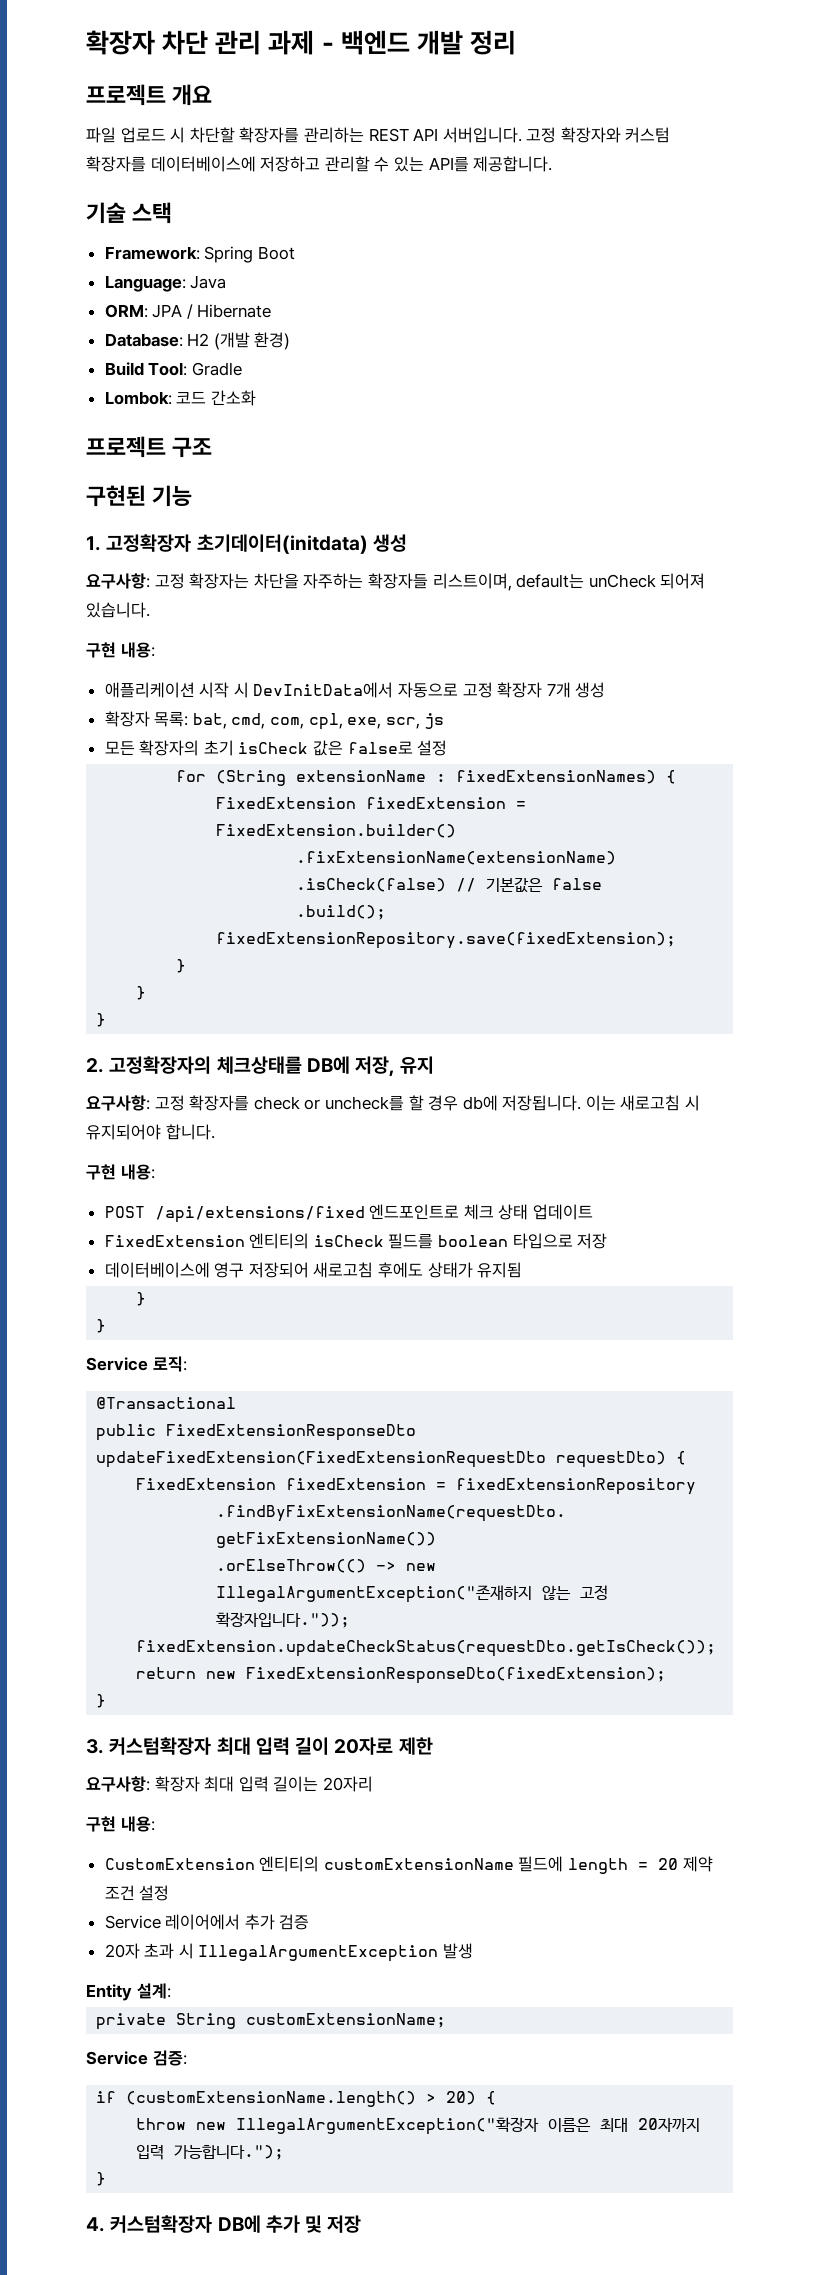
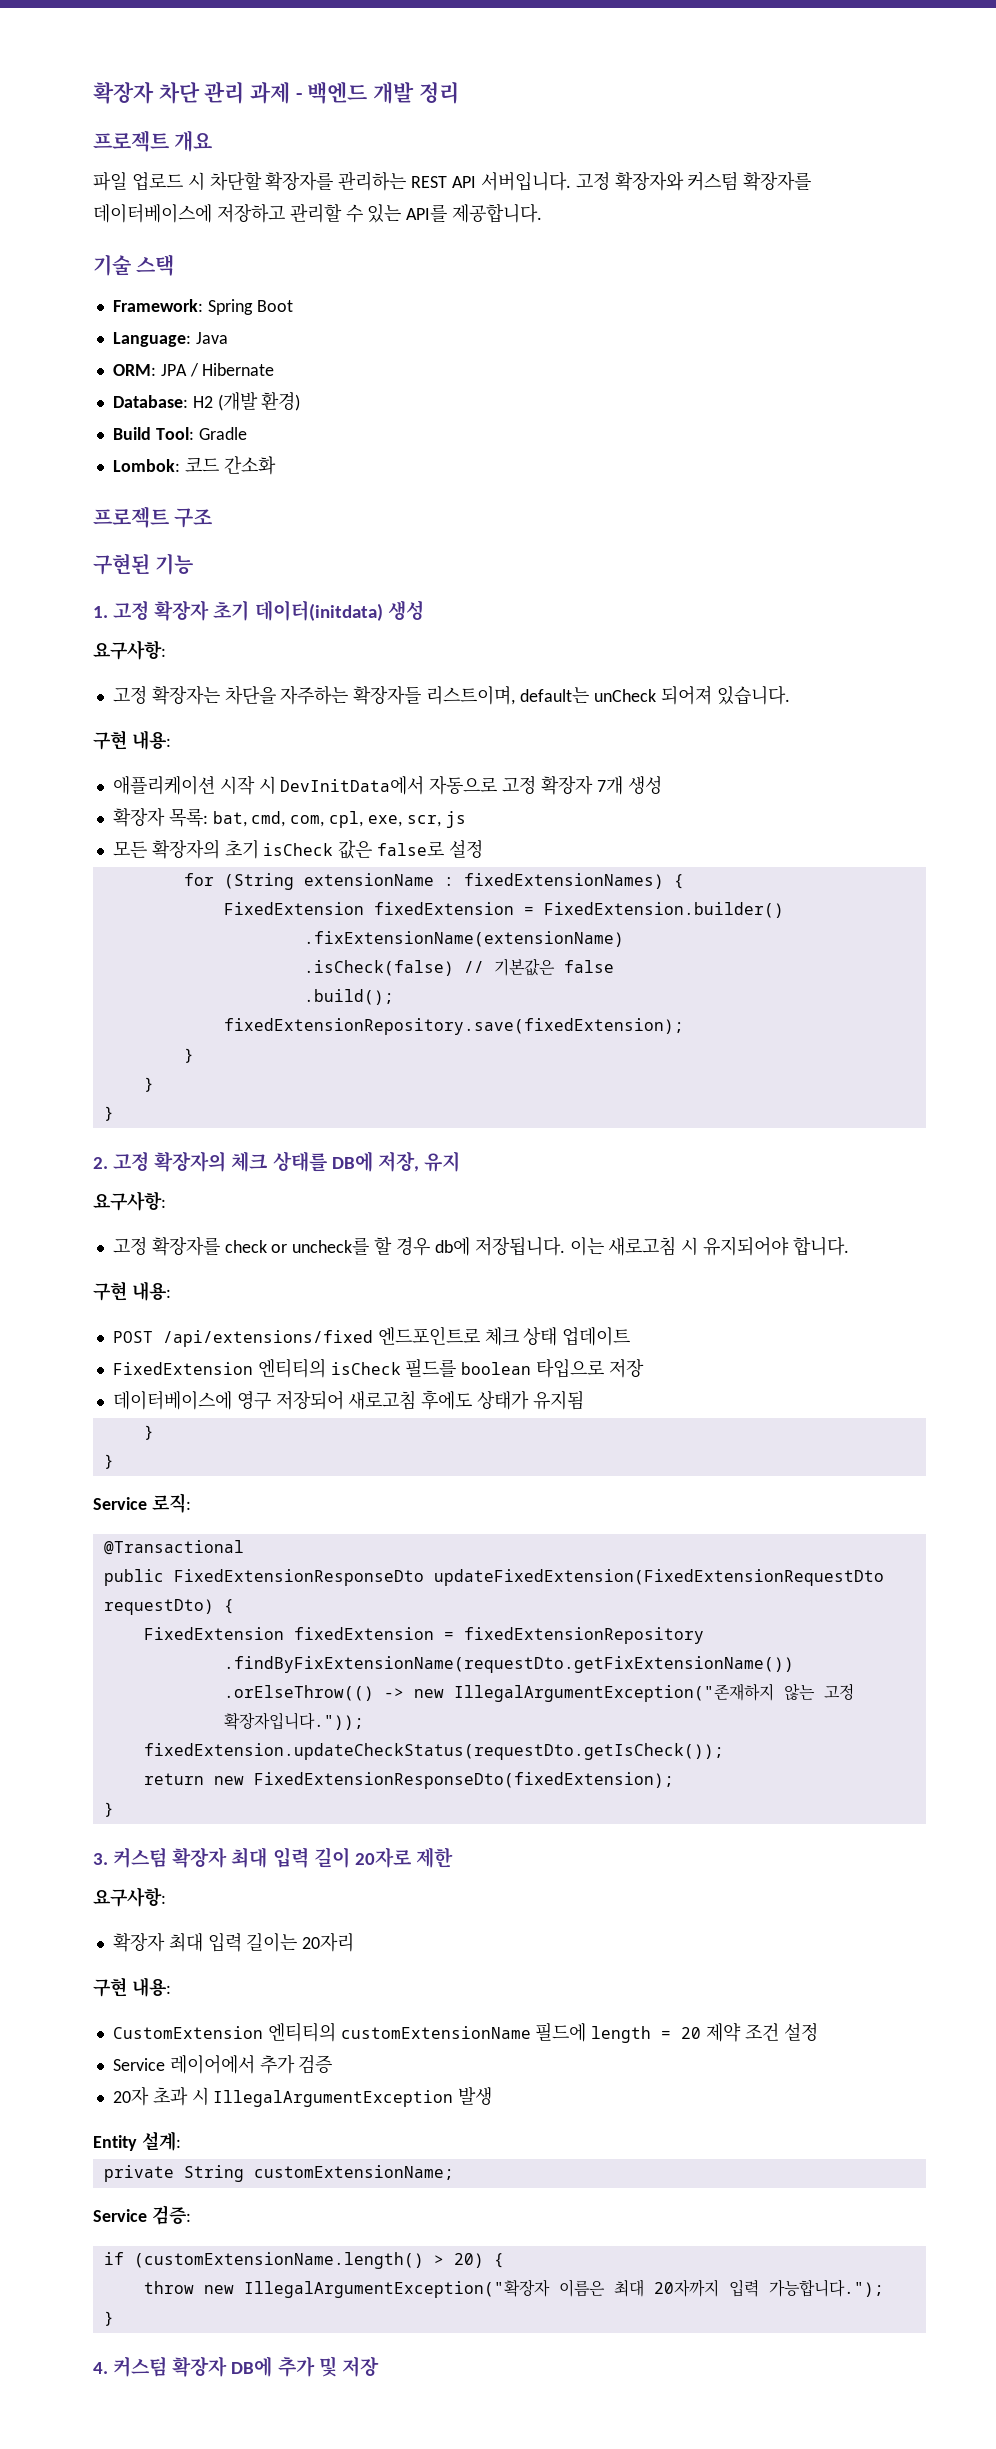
- 1. 고정확장자 초기데이터(initdata) 생성
- 요구사항: 고정 확장자는 차단을 자주하는 확장자들 리스트이며, default는 unCheck 되어져 있습니다.
+ 1. 고정 확장자 초기 데이터(initdata) 생성
+ 요구사항:
+ 고정 확장자는 차단을 자주하는 확장자들 리스트이며, default는 unCheck 되어져 있습니다.
- 2. 고정확장자의 체크상태를 DB에 저장, 유지
- 요구사항: 고정 확장자를 check or uncheck를 할 경우 db에 저장됩니다.
+ 2. 고정 확장자의 체크 상태를 DB에 저장, 유지
+ 요구사항:
+ 고정 확장자를 check or uncheck를 할 경우 db에 저장됩니다.
- 3. 커스텀확장자 최대 입력 길이 20자로 제한
- 요구사항: 확장자 최대 입력 길이는 20자리
+ 3. 커스텀 확장자 최대 입력 길이 20자로 제한
+ 요구사항:
+ 확장자 최대 입력 길이는 20자리
- 4. 커스텀확장자 DB에 추가 및 저장
+ 4. 커스텀 확장자 DB에 추가 및 저장

